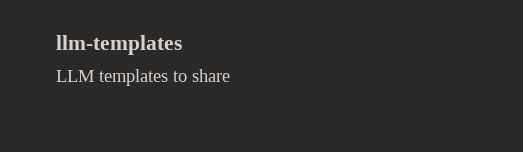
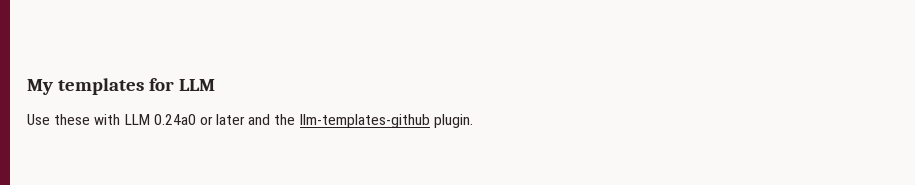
- llm-templates
- LLM templates to share
+ My templates for LLM
+ Use these with LLM 0.24a0 or later and the llm-templates-github plugin.

